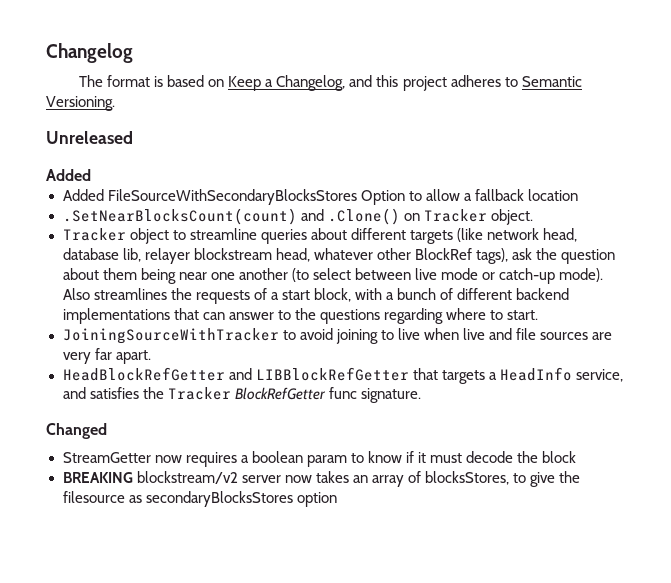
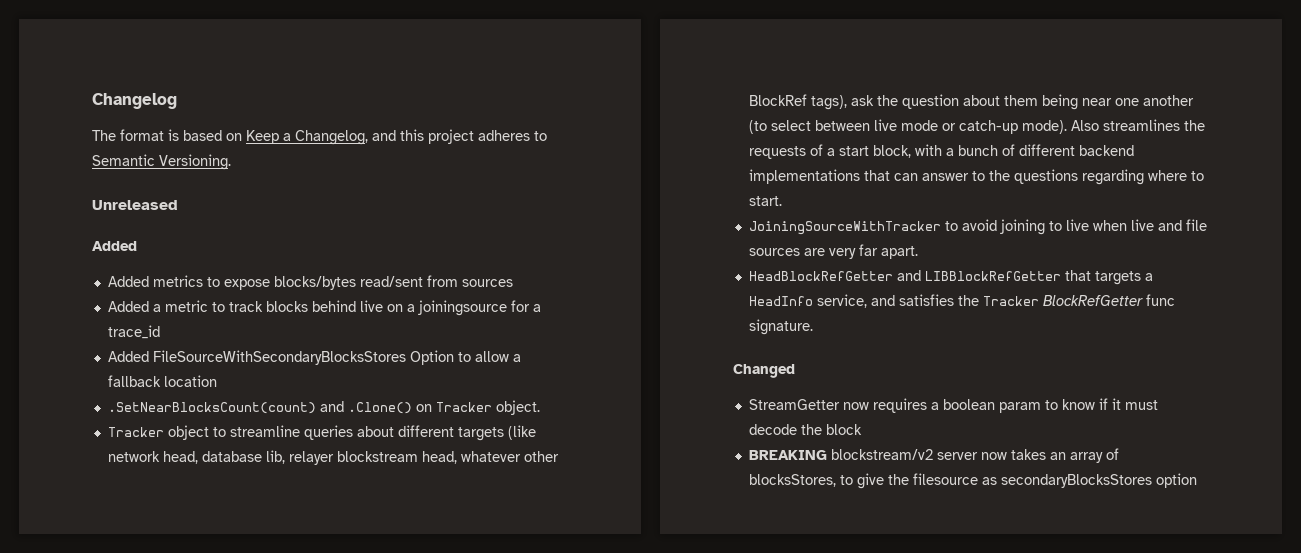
+ Added metrics to expose blocks/bytes read/sent from sources
+ Added a metric to track blocks behind live on a joiningsource for a trace_id

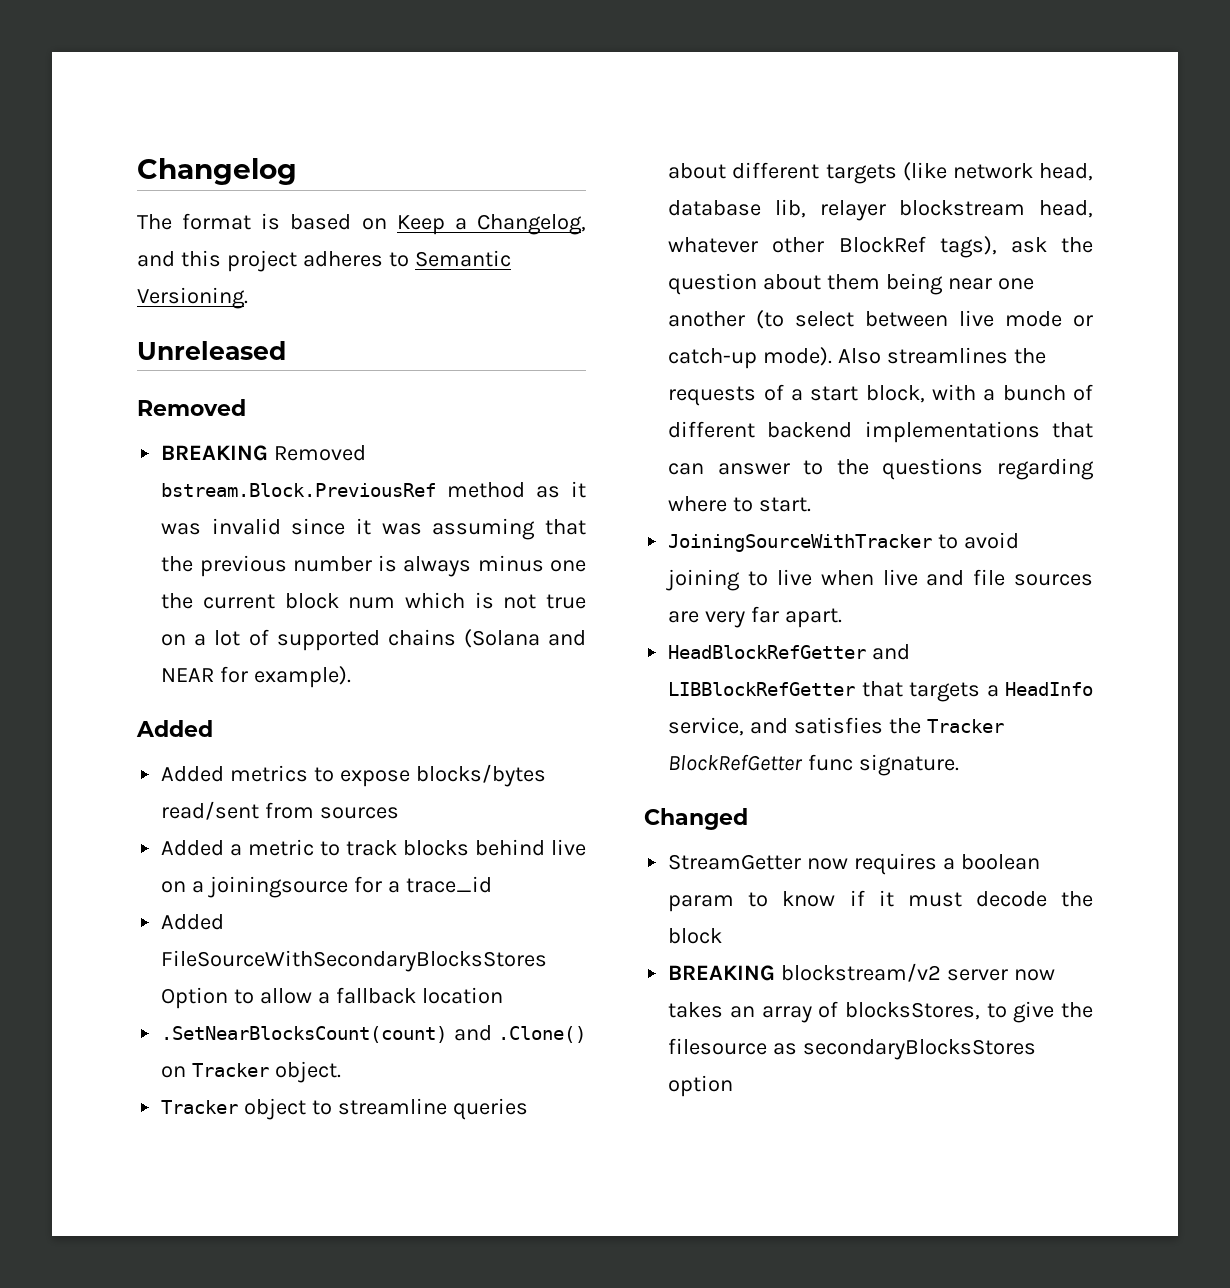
  Unreleased
+ Removed
+ BREAKING Removed bstream.Block.PreviousRef method as it was invalid since it was assuming that the previous number is always minus one the current block num which is not true on a lot of supported chains (Solana and NEAR for example).

